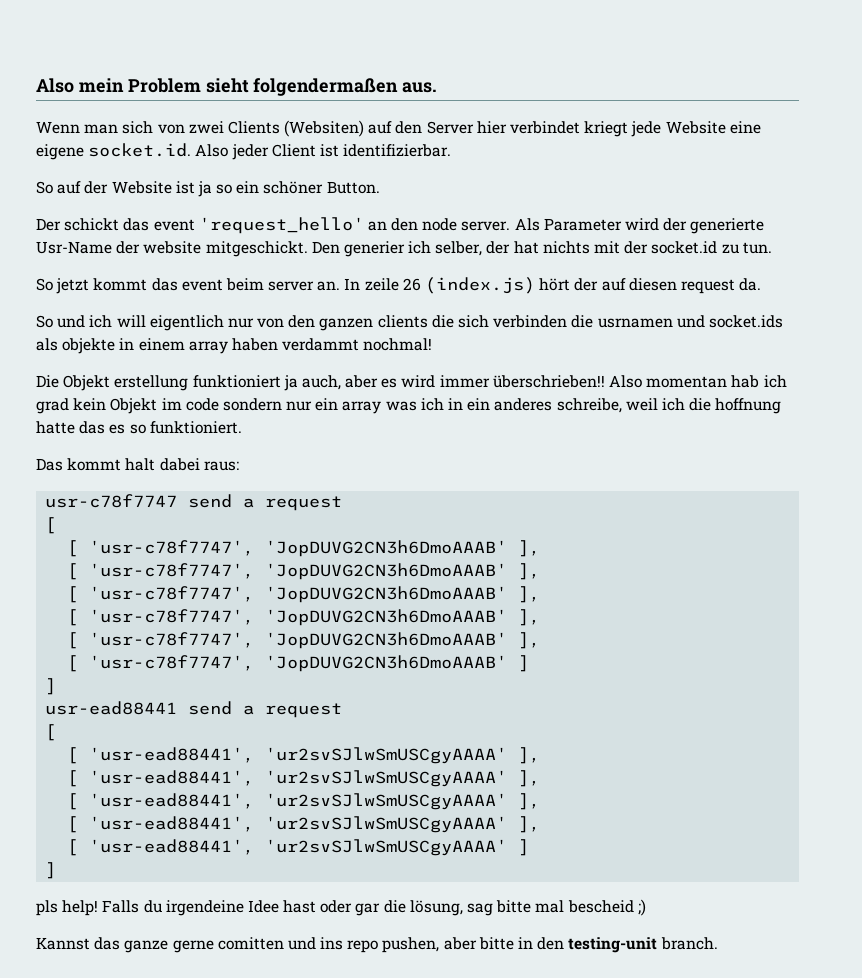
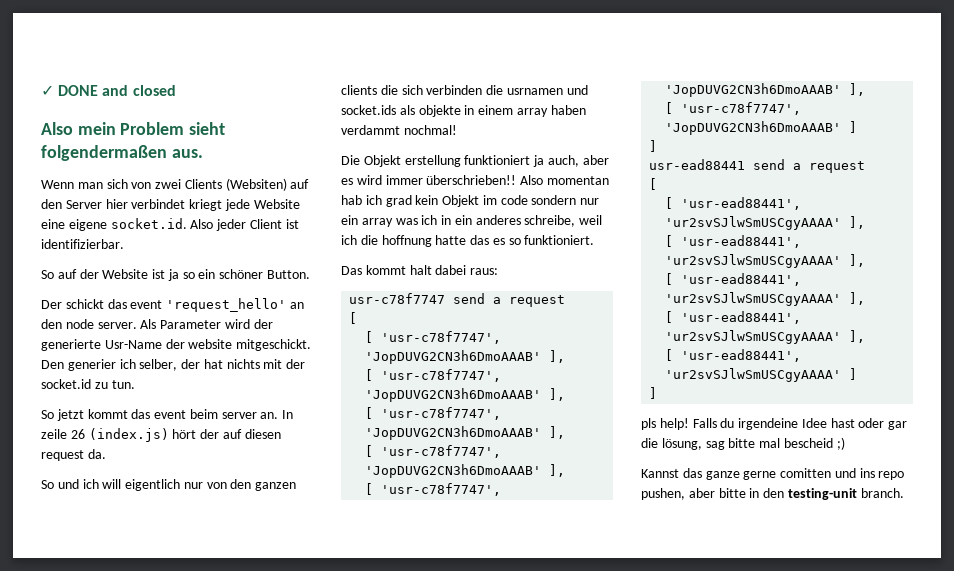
+ ✓ DONE and closed

